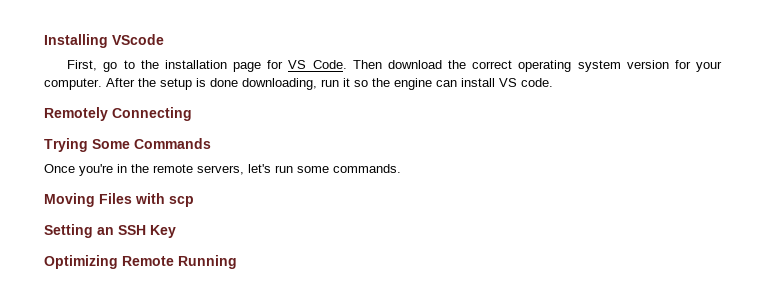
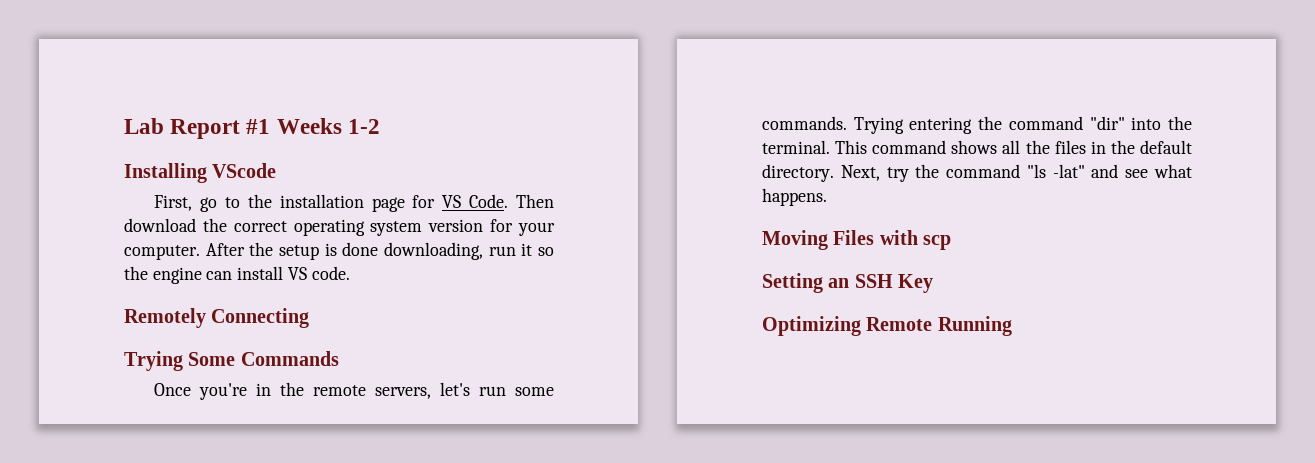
+ Lab Report #1 Weeks 1-2
+ Trying entering the command "dir" into the terminal. This command shows all the files in the default directory. Next, try the command "ls -lat" and see what happens.

